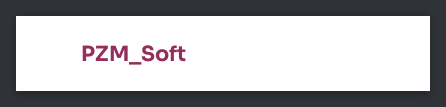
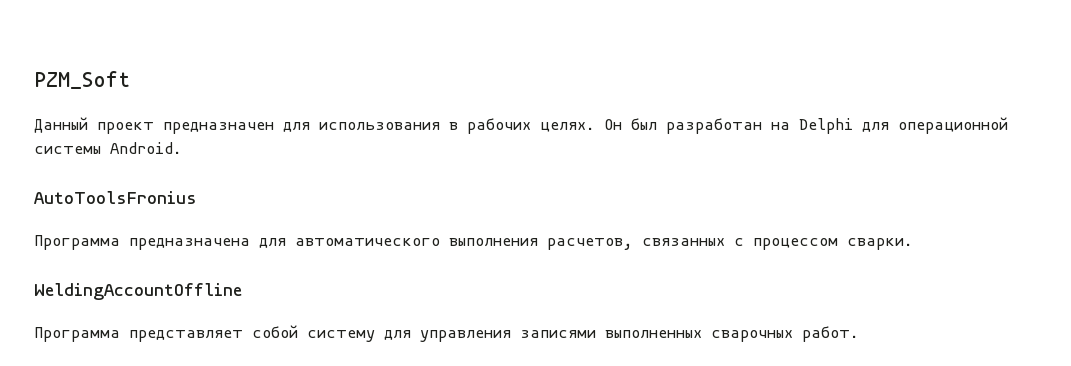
+ Данный проект предназначен для использования в рабочих целях. Он был разработан на Delphi для операционной системы Android.
+ AutoToolsFronius
+ Программа предназначена для автоматического выполнения расчетов, связанных с процессом сварки.
+ WeldingAccountOffline
+ Программа представляет собой систему для управления записями выполненных сварочных работ.

